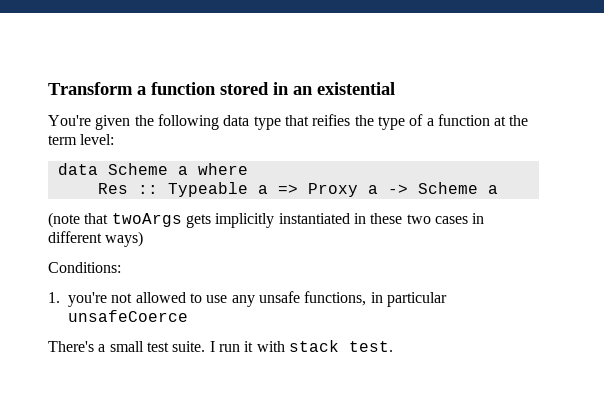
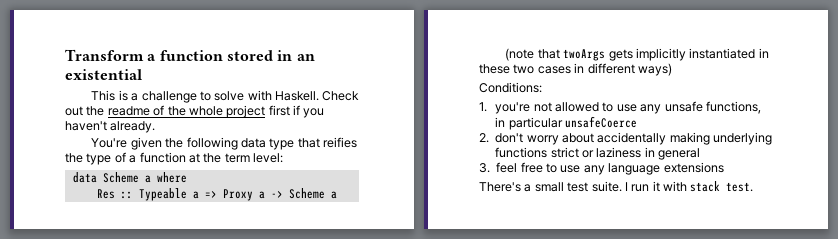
+ This is a challenge to solve with Haskell. Check out the readme of the whole project first if you haven't already.
+ 2. don't worry about accidentally making underlying functions strict or laziness in general
+ 3. feel free to use any language extensions

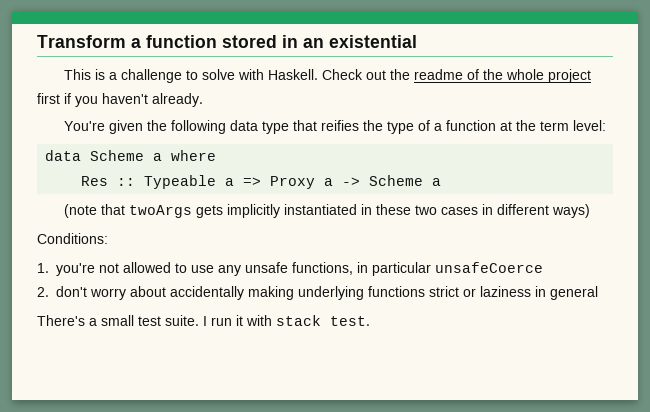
- 3. feel free to use any language extensions

